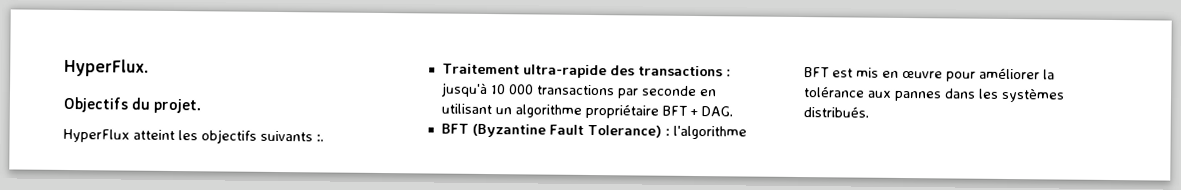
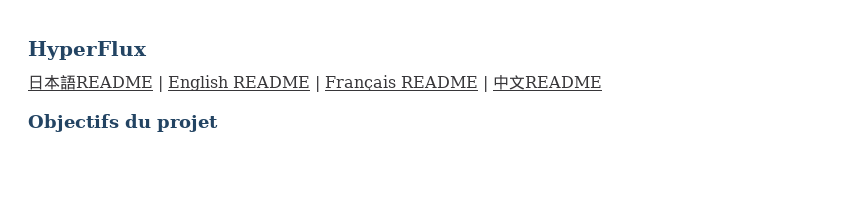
- HyperFlux.
- Objectifs du projet.
- HyperFlux atteint les objectifs suivants :.
- Traitement ultra-rapide des transactions : jusqu'à 10 000 transactions par seconde en utilisant un algorithme propriétaire BFT + DAG.
- BFT (Byzantine Fault Tolerance) : l'algorithme BFT est mis en œuvre pour améliorer la tolérance aux pannes dans les systèmes distribués.
+ HyperFlux
+ 日本語README | English README | Français README | 中文README
+ Objectifs du projet

